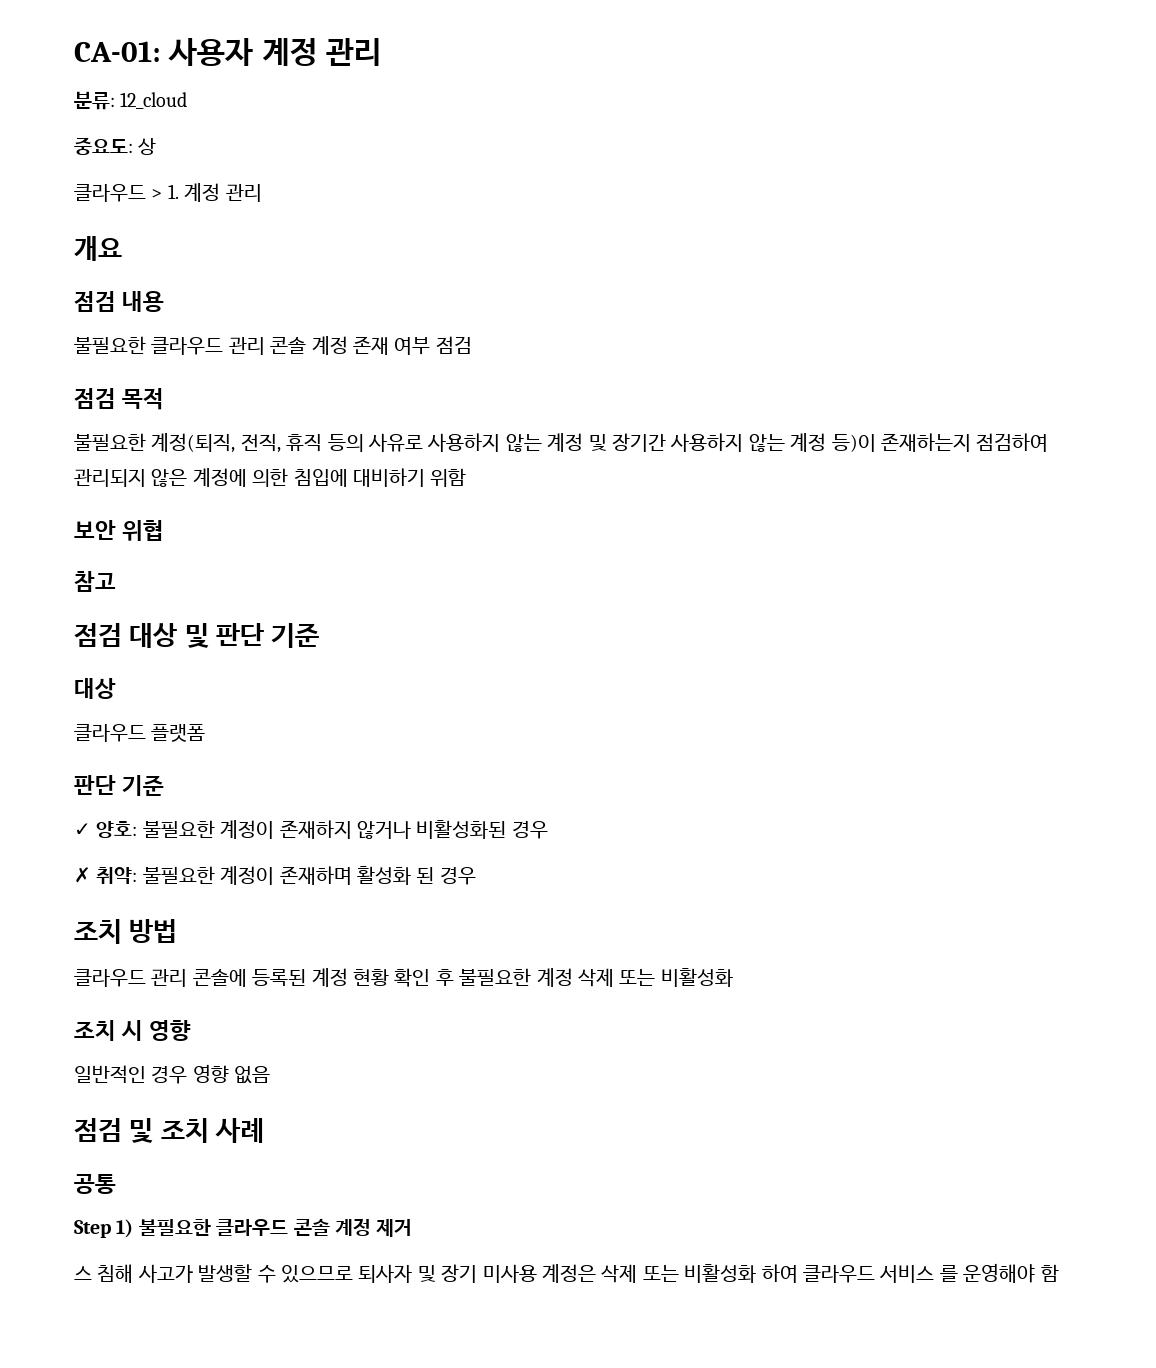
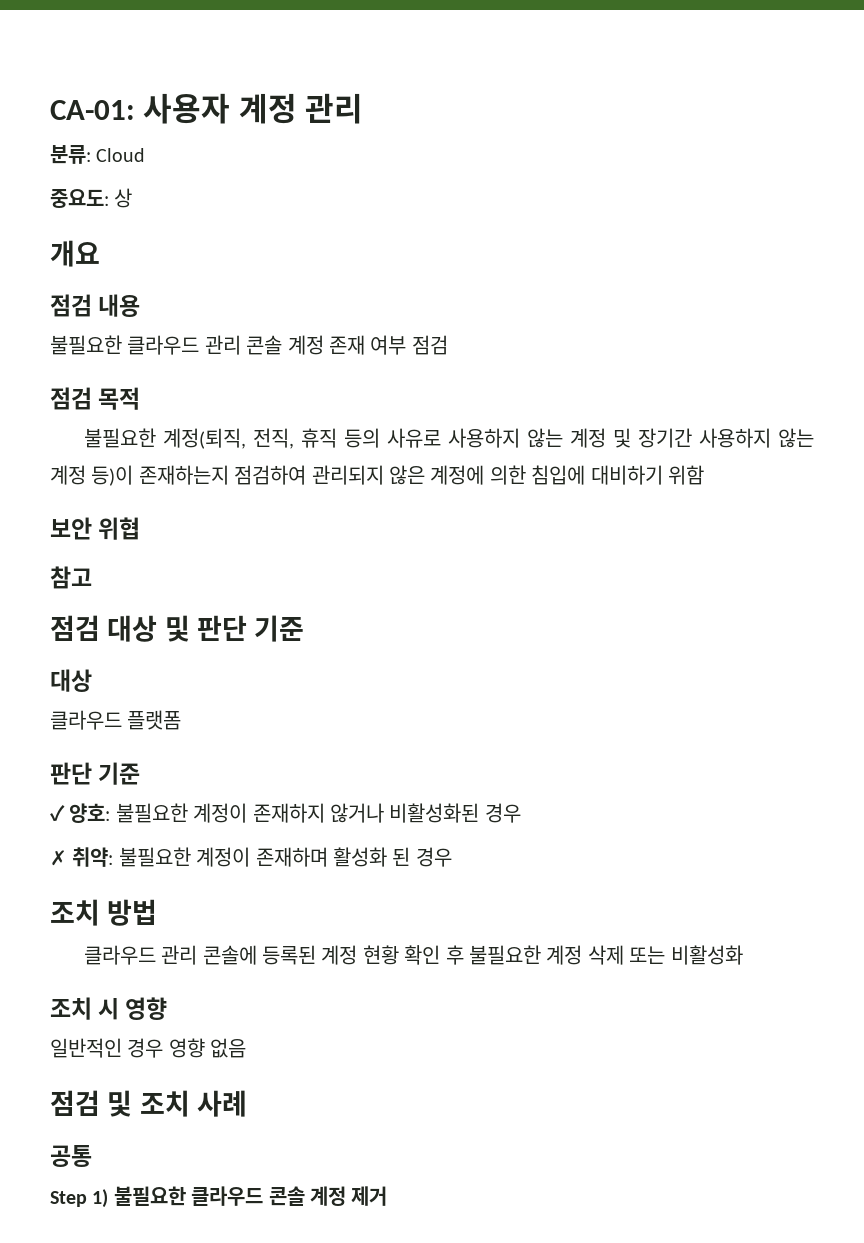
- 분류: 12_cloud
+ 분류: Cloud
- 클라우드 > 1. 계정 관리
- 스 침해 사고가 발생할 수 있으므로 퇴사자 및 장기 미사용 계정은 삭제 또는 비활성화 하여 클라우드 서비스 를 운영해야 함

